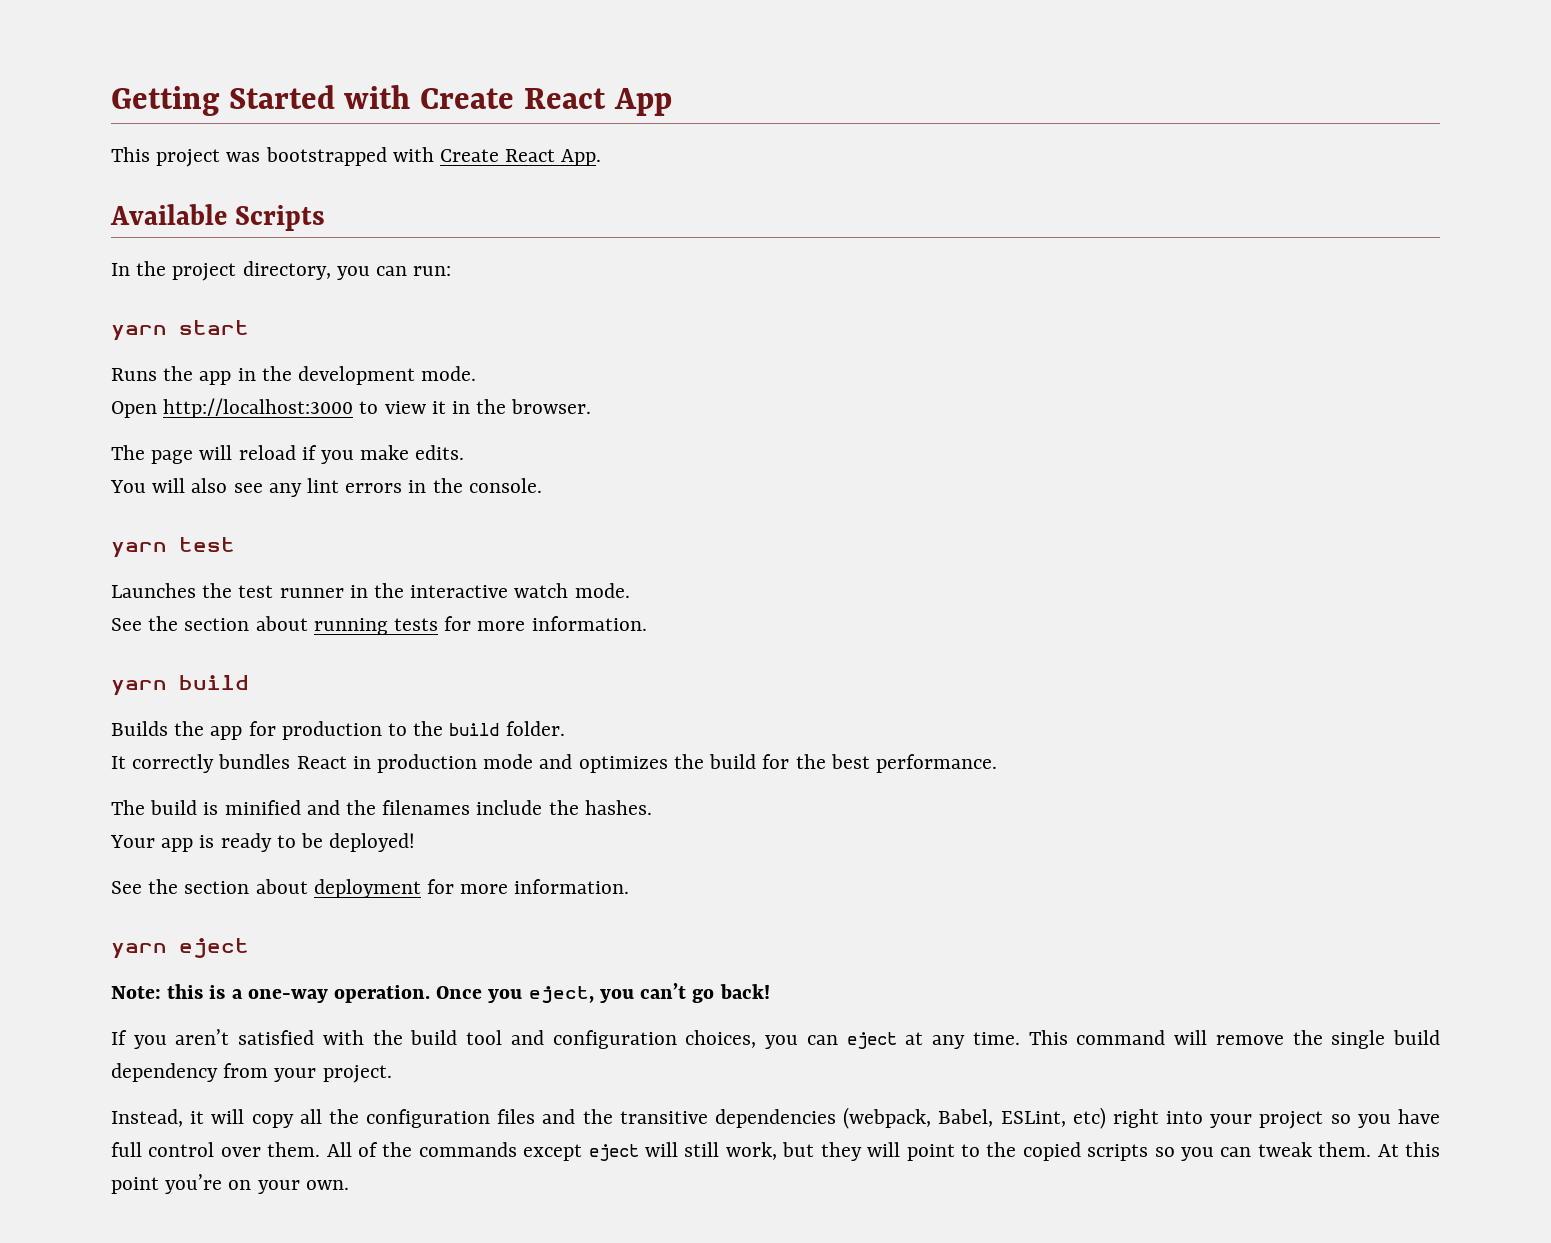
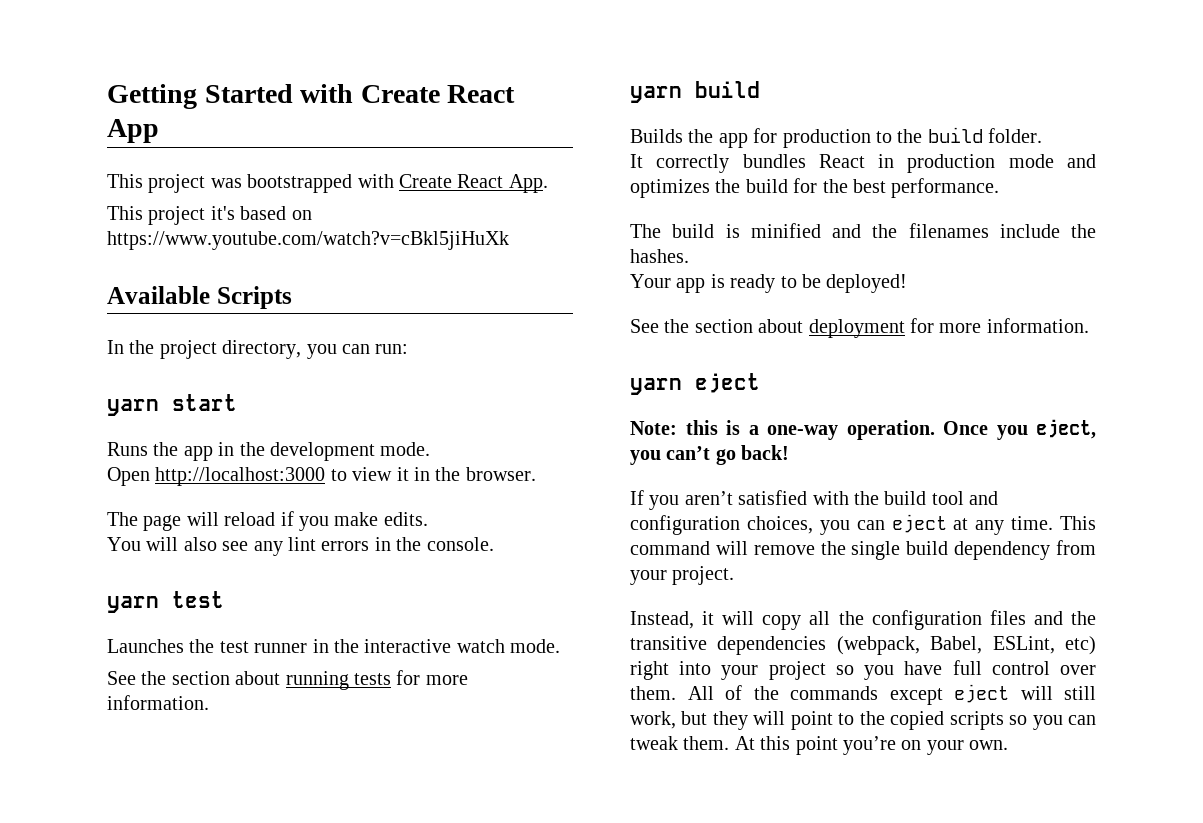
+ This project it's based on https://www.youtube.com/watch?v=cBkl5jiHuXk

